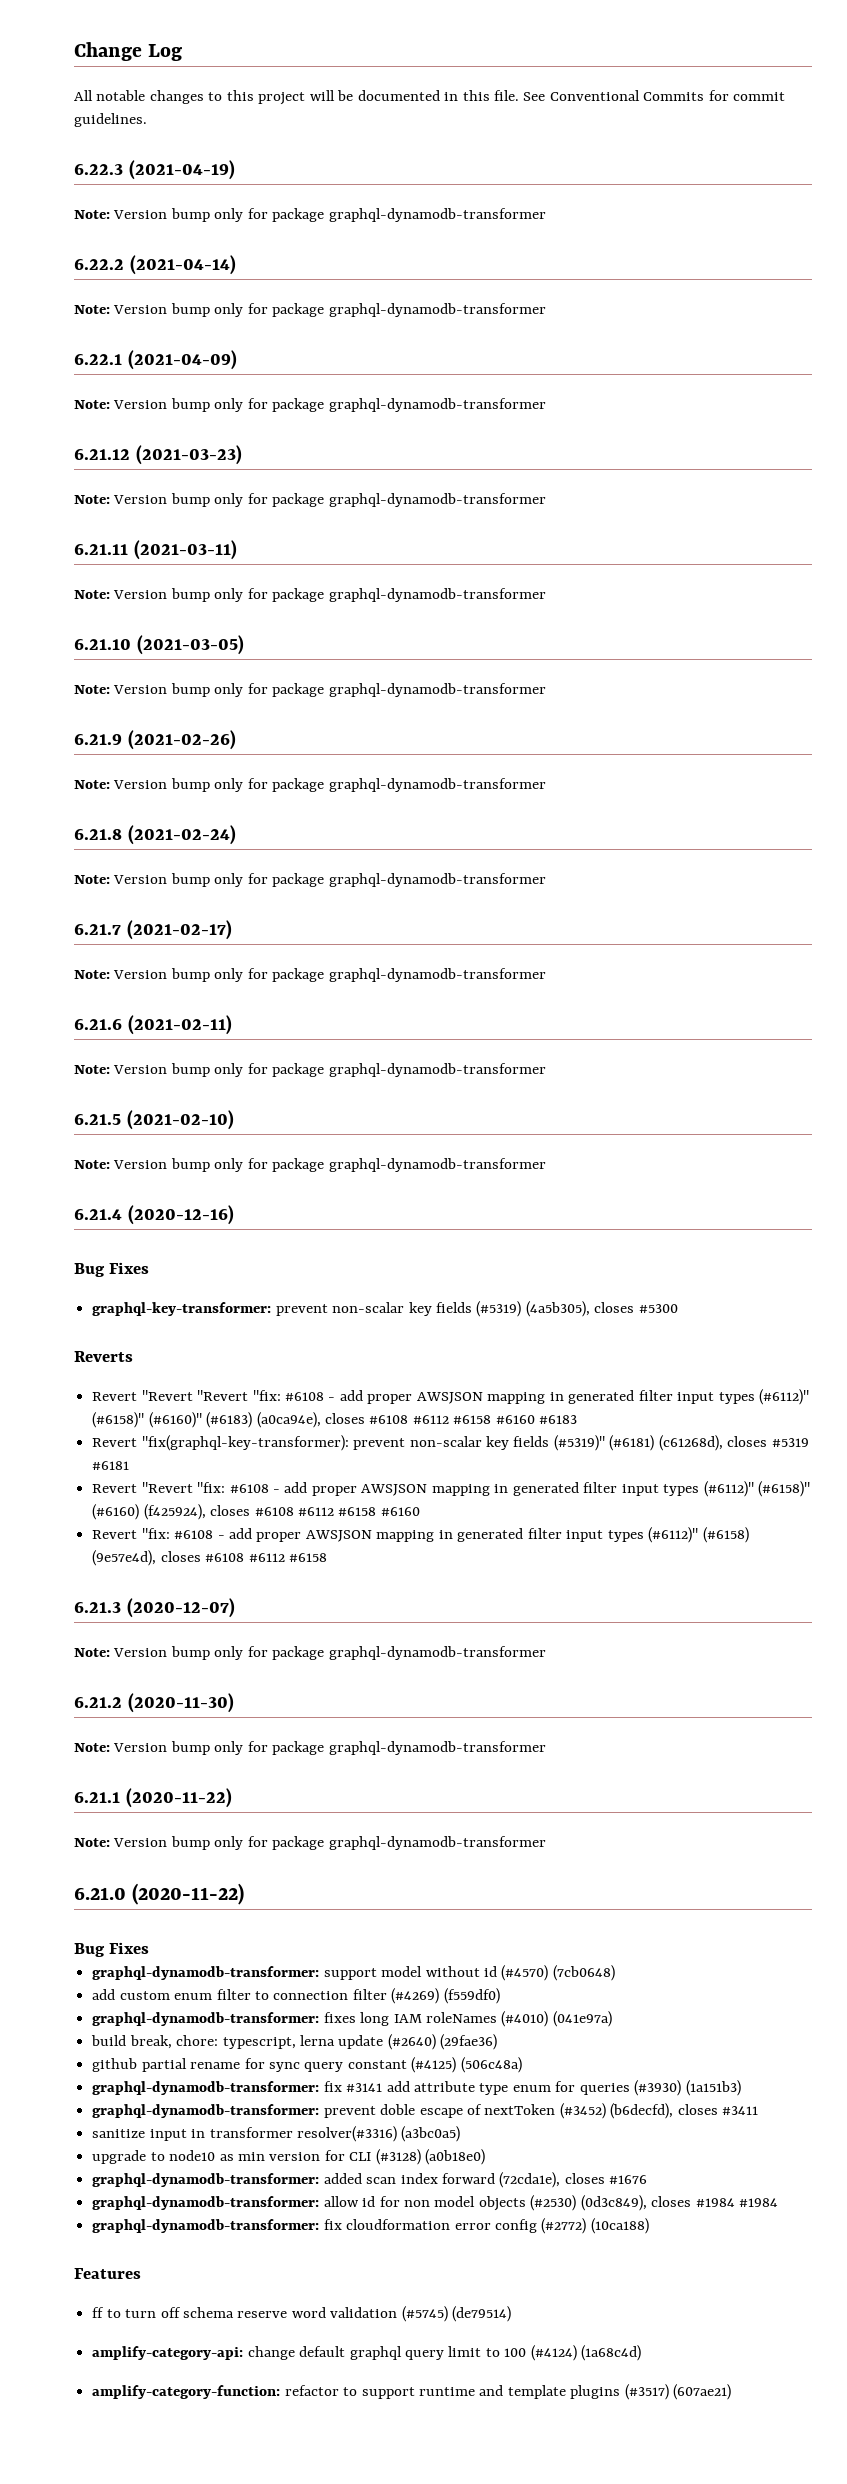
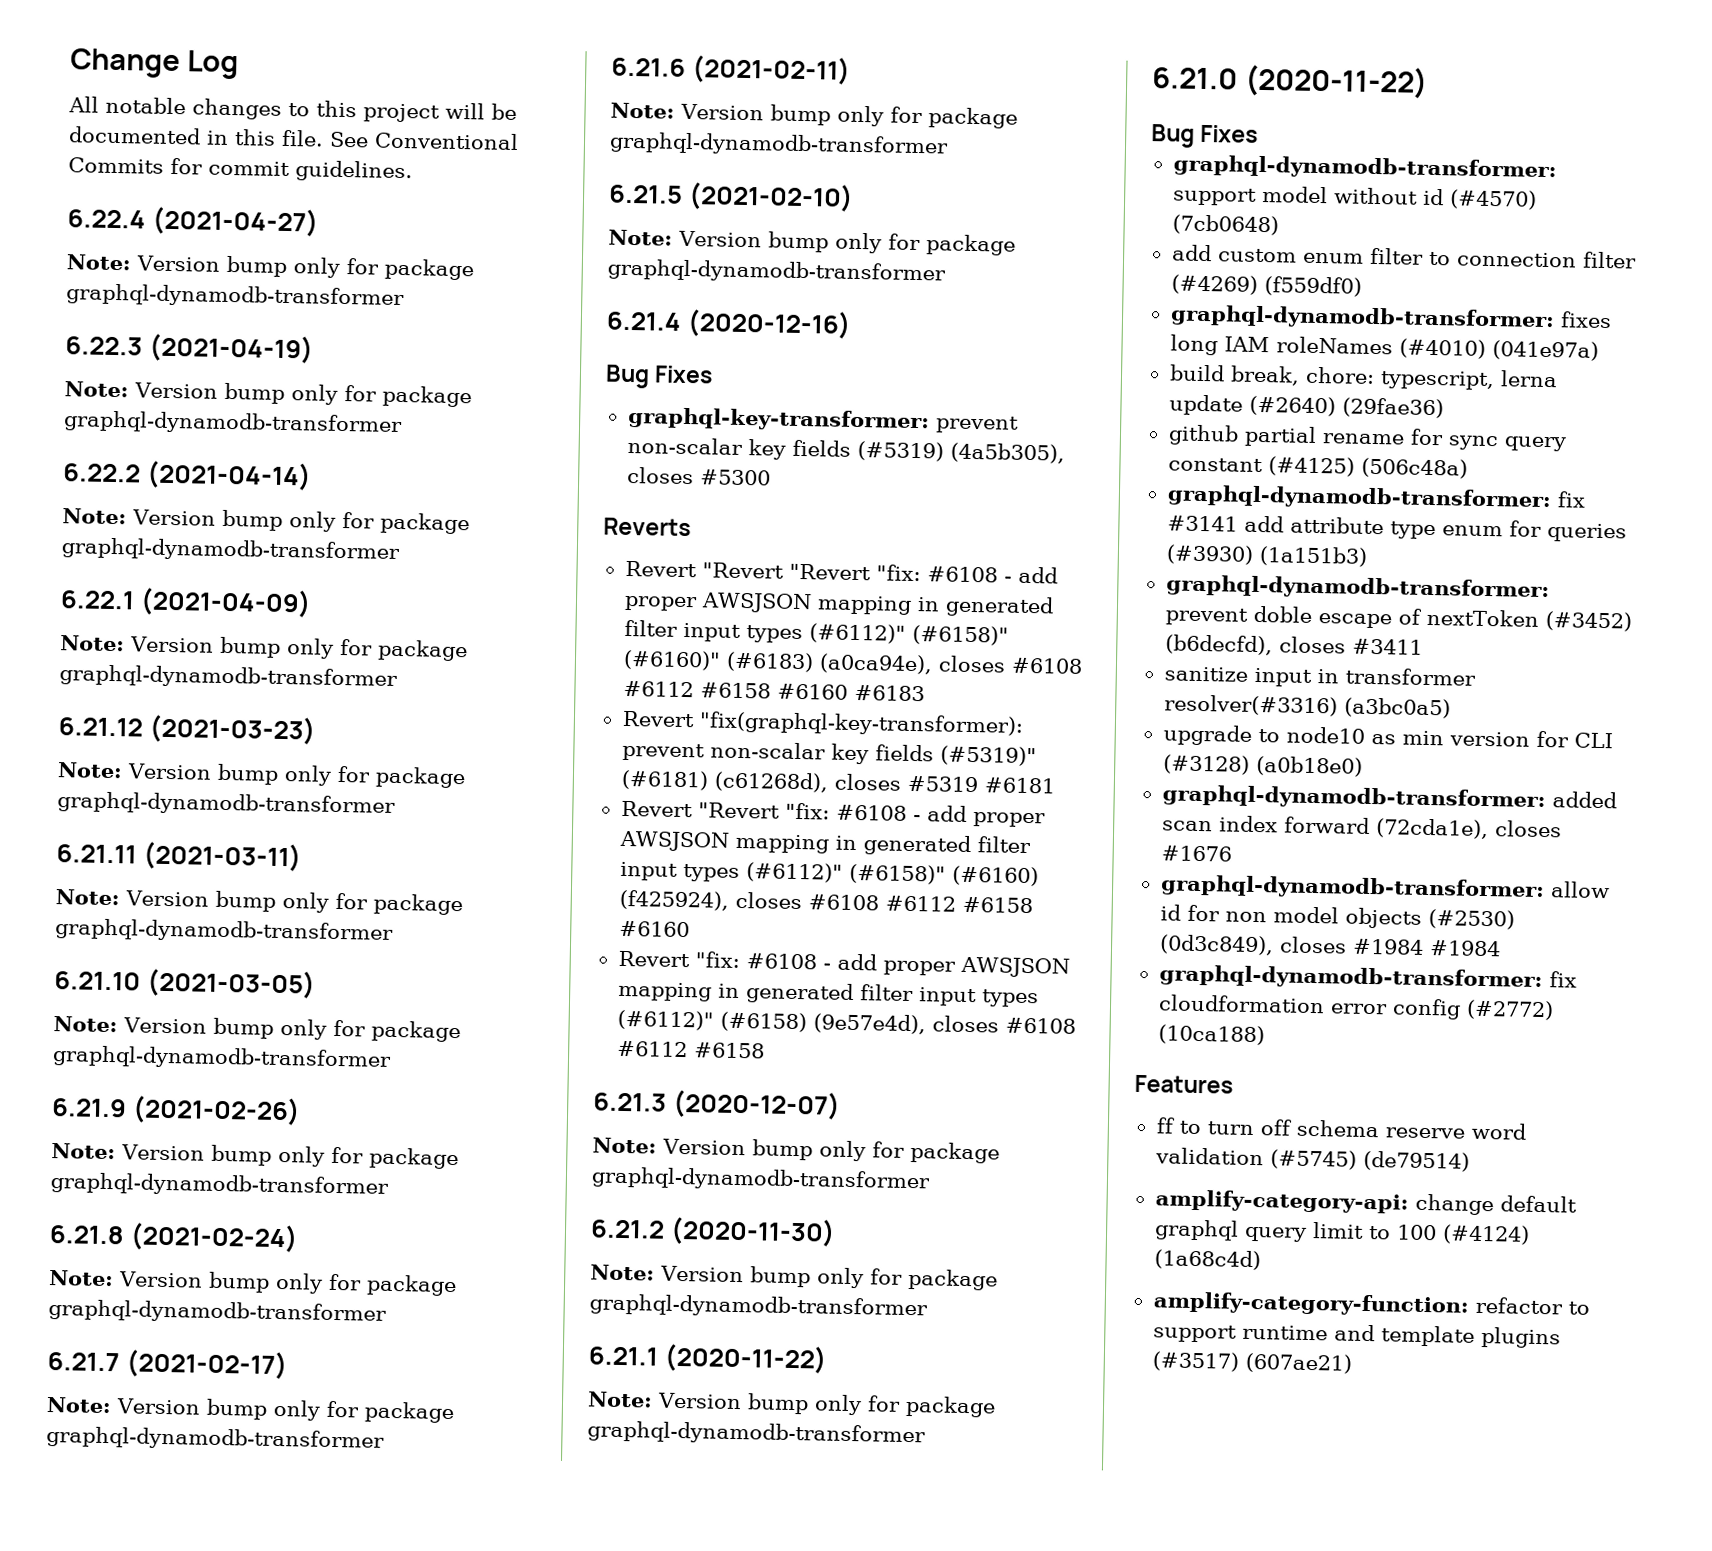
+ 6.22.4 (2021-04-27)
+ Note: Version bump only for package graphql-dynamodb-transformer

